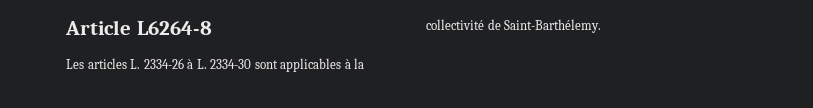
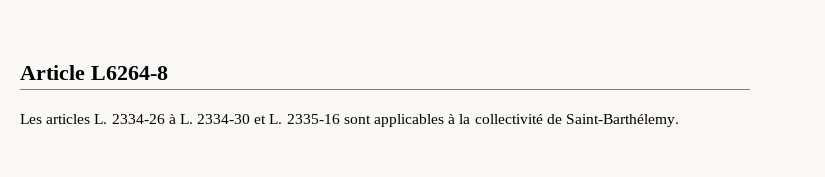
- Les articles L. 2334-26 à L. 2334-30 sont applicables à la collectivité de Saint-Barthélemy.
+ Les articles L. 2334-26 à L. 2334-30 et L. 2335-16 sont applicables à la collectivité de Saint-Barthélemy.

